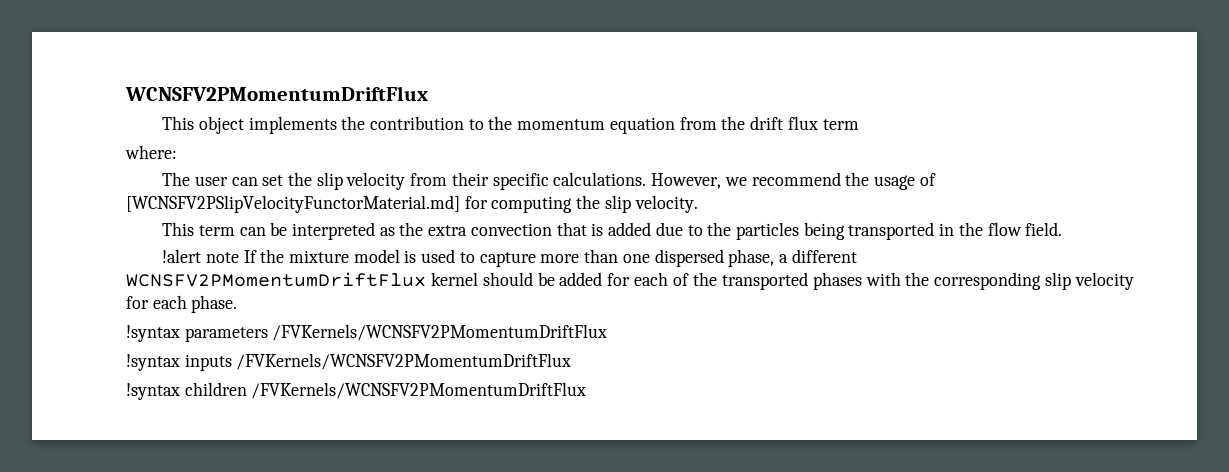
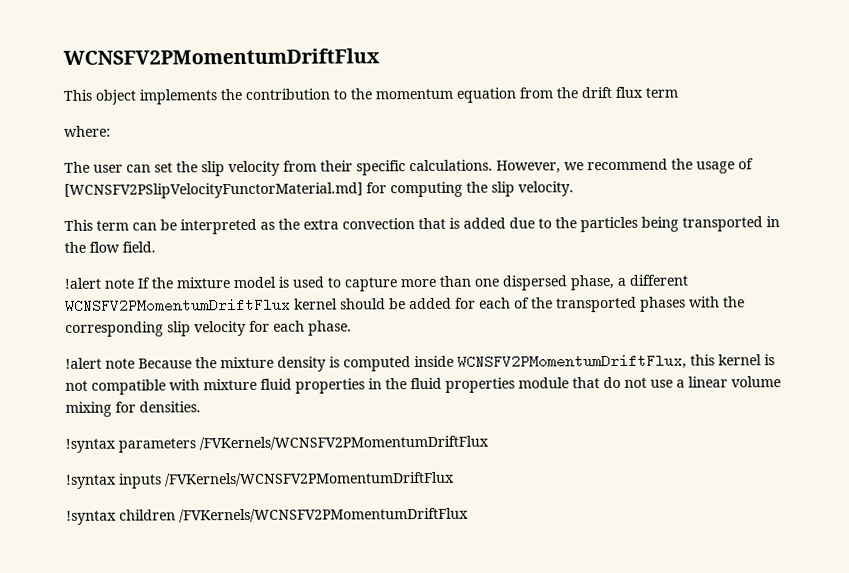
+ !alert note Because the mixture density is computed inside WCNSFV2PMomentumDriftFlux, this kernel is not compatible with mixture fluid properties in the fluid properties module that do not use a linear volume mixing for densities.

